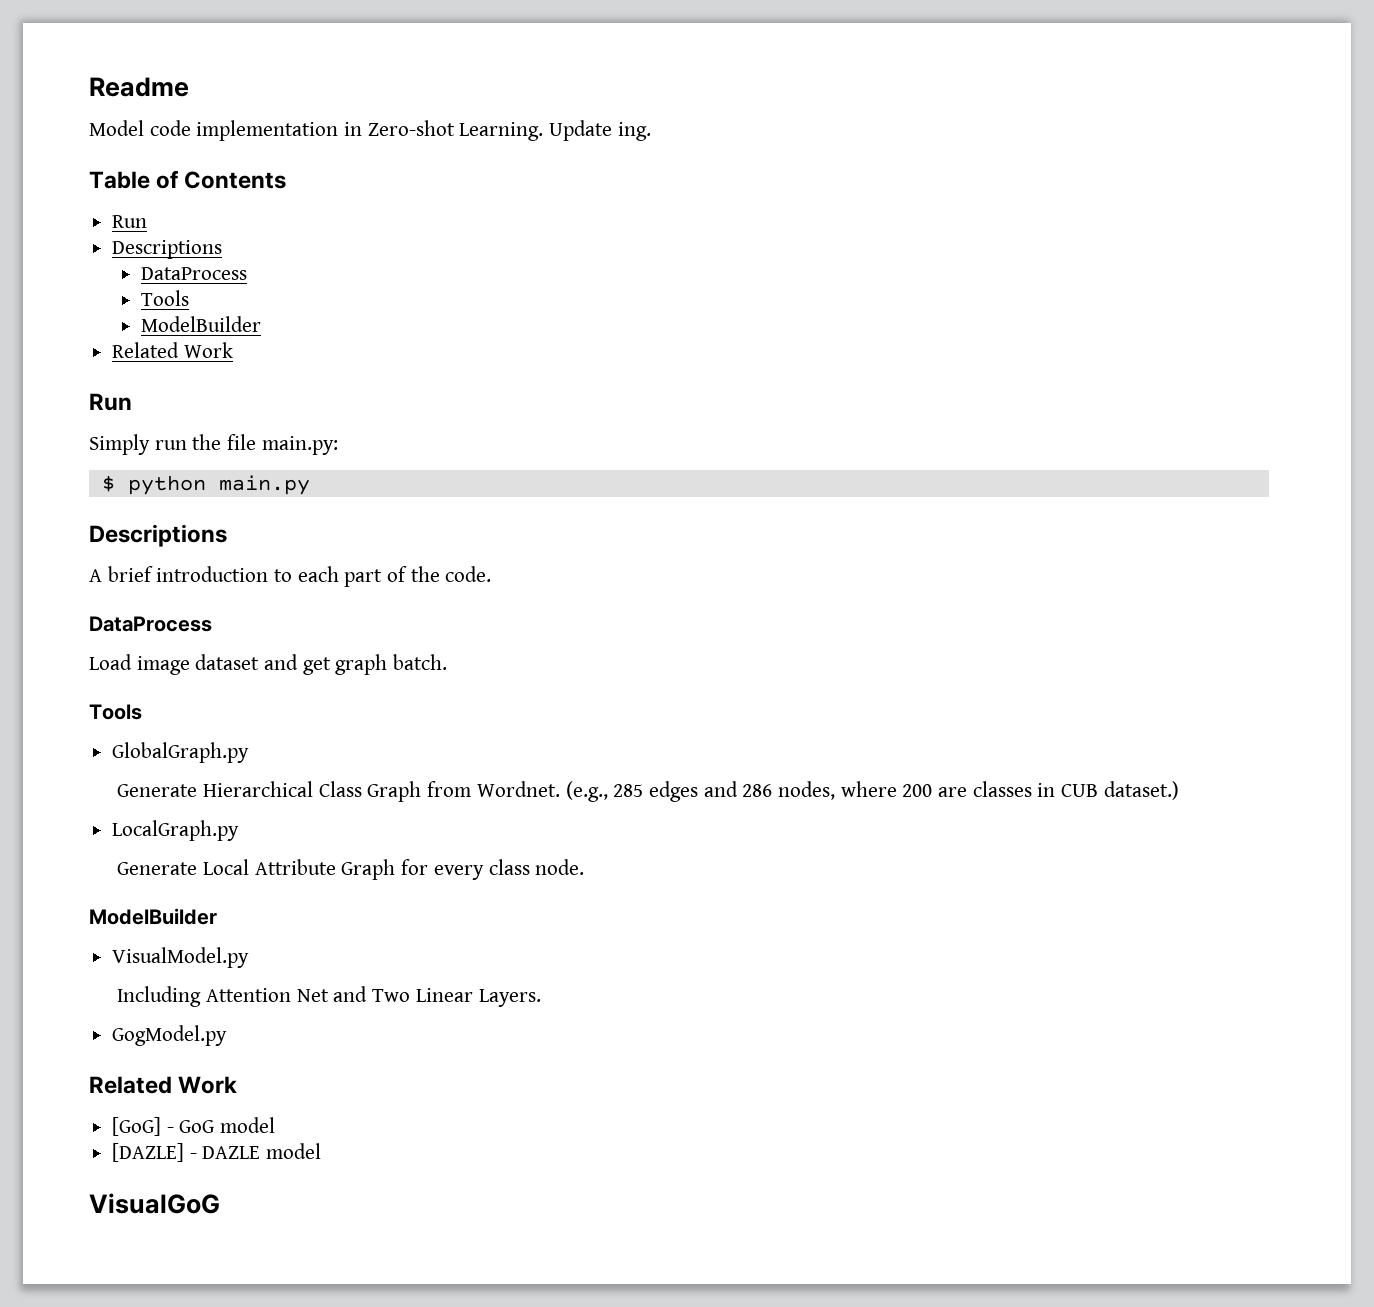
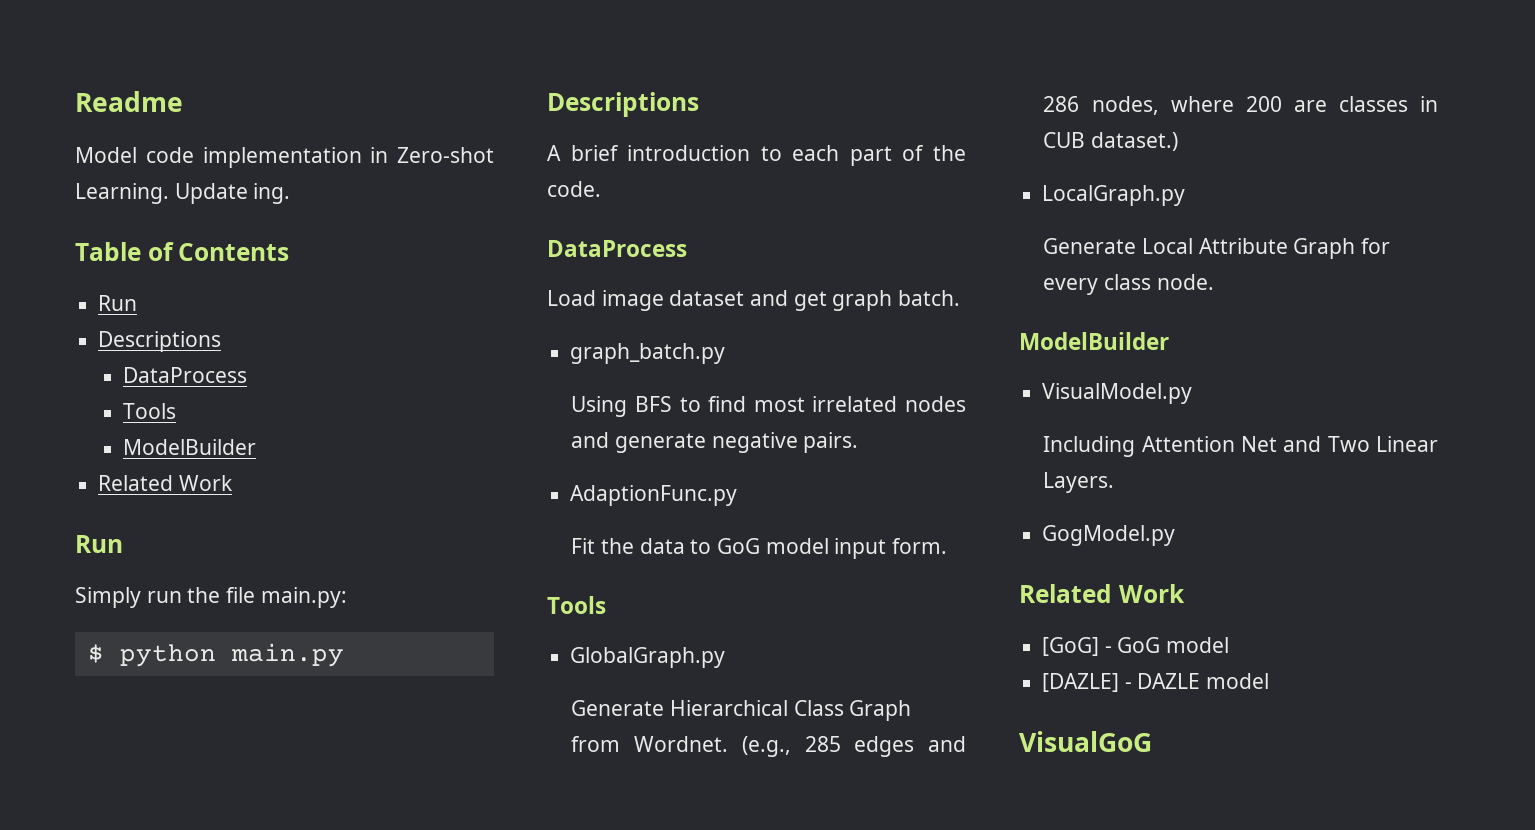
+ graph_batch.py
+ Using BFS to find most irrelated nodes and generate negative pairs.
+ AdaptionFunc.py
+ Fit the data to GoG model input form.

